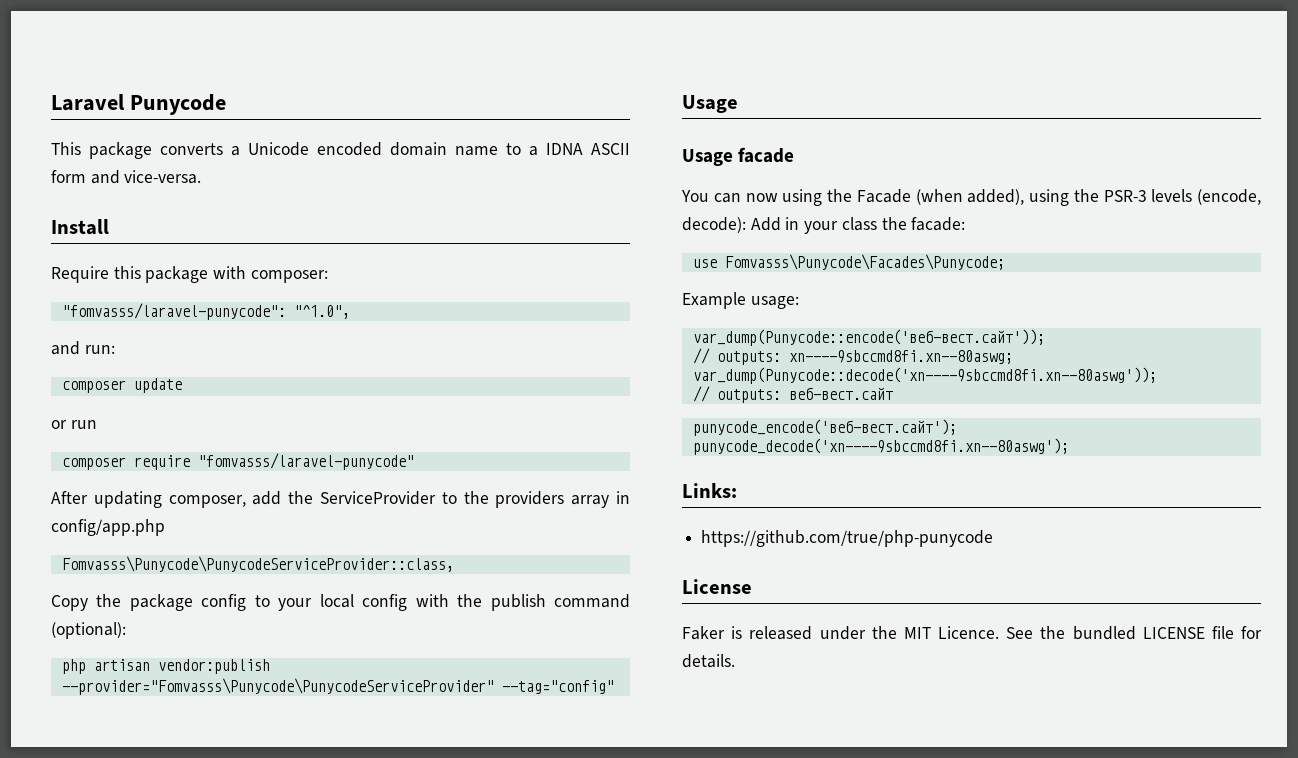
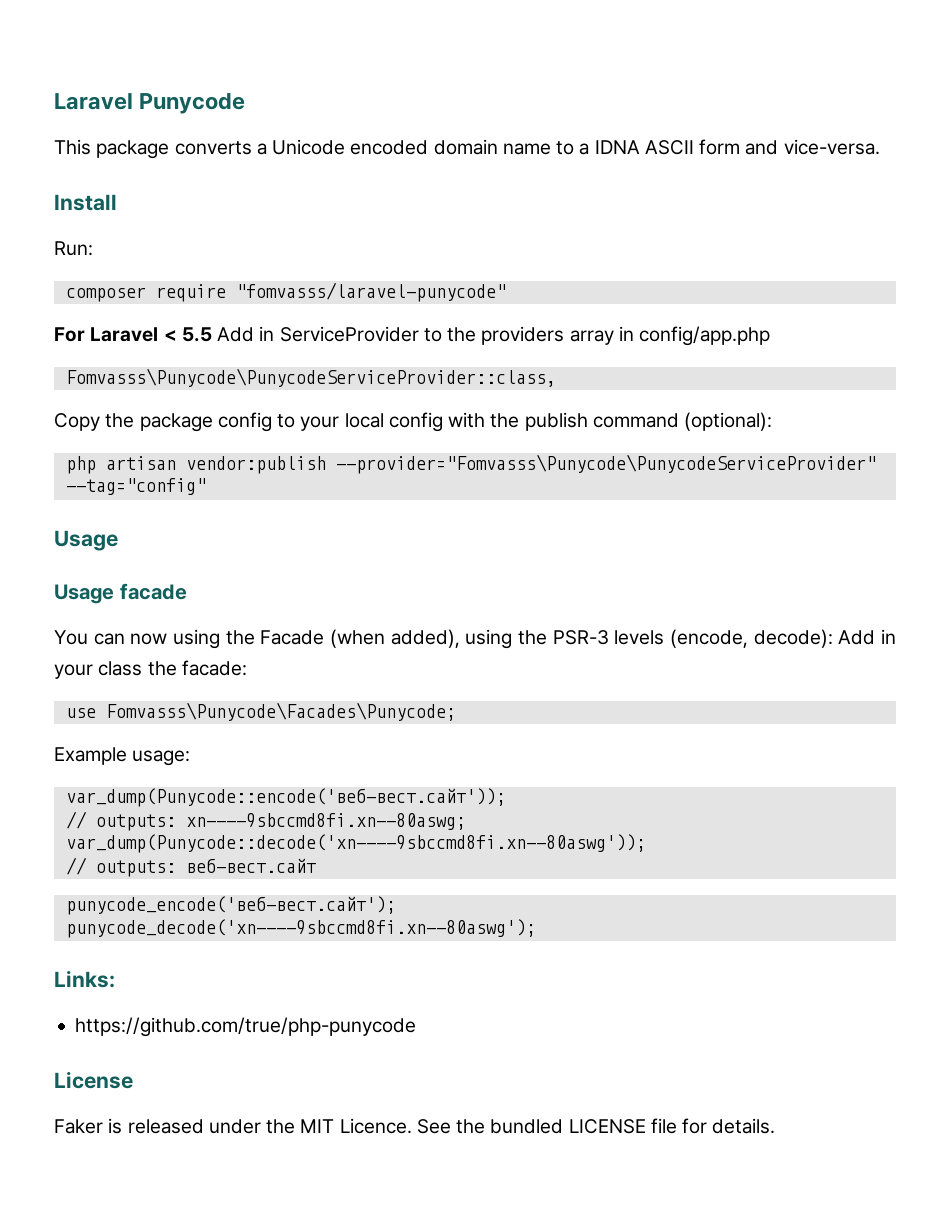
- Require this package with composer:
- "fomvasss/laravel-punycode": "^1.0",
- and run:
- composer update
- or run
+ Run:
  composer require "fomvasss/laravel-punycode"
- After updating composer, add the ServiceProvider to the providers array in config/app.php
+ For Laravel < 5.5 Add in ServiceProvider to the providers array in config/app.php

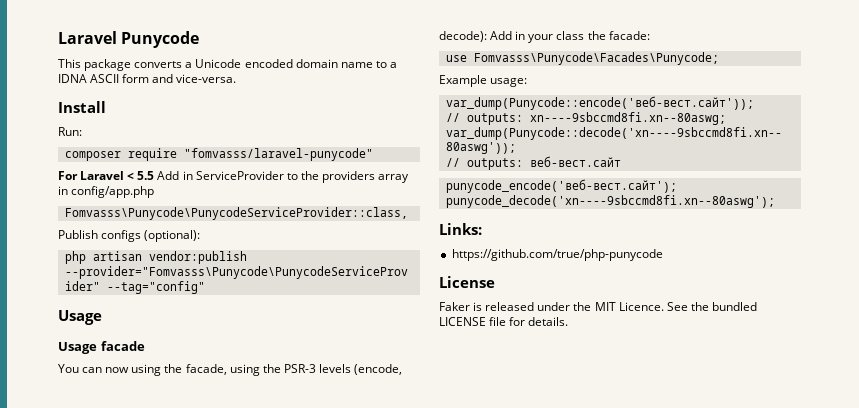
- Copy the package config to your local config with the publish command (optional):
+ Publish configs (optional):
- You can now using the Facade (when added), using the PSR-3 levels (encode, decode): Add in your class the facade:
+ You can now using the facade, using the PSR-3 levels (encode, decode): Add in your class the facade:

